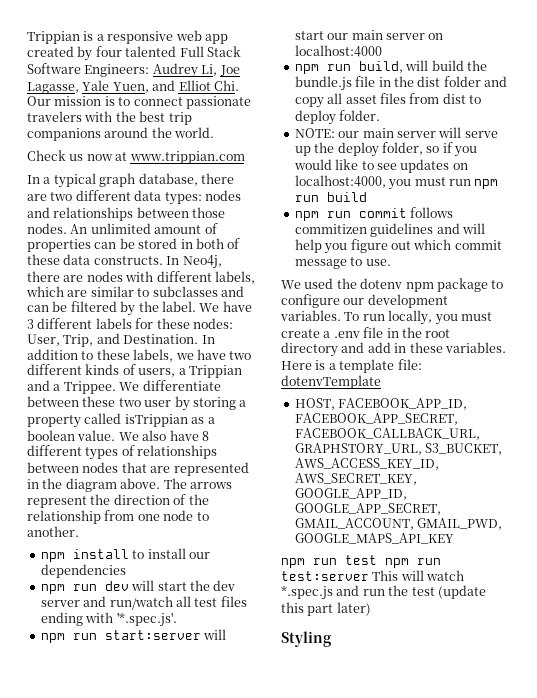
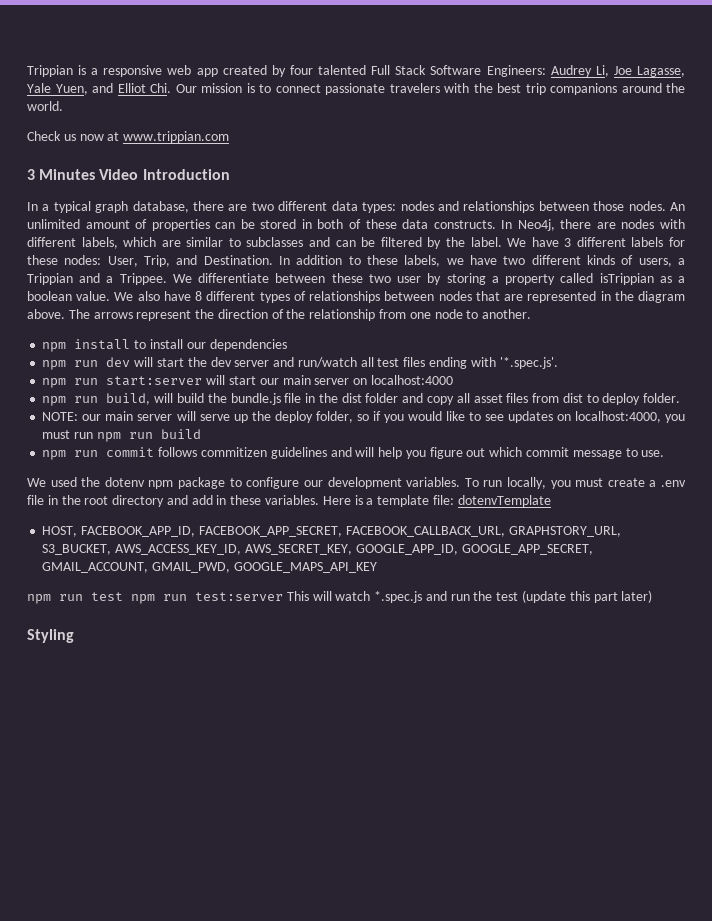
+ 3 Minutes Video Introduction

